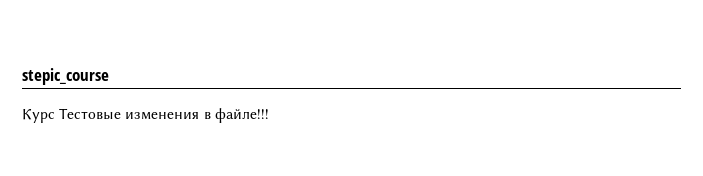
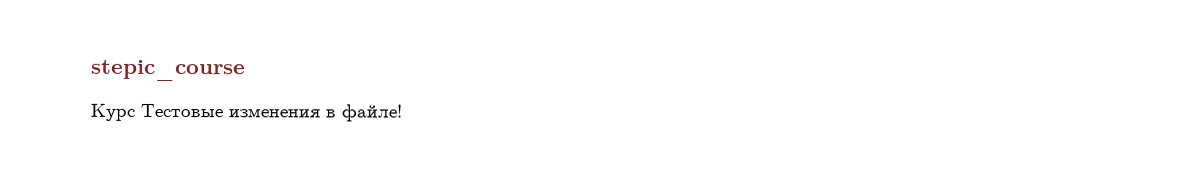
- Курс Тестовые изменения в файле!!!
+ Курс Тестовые изменения в файле!

